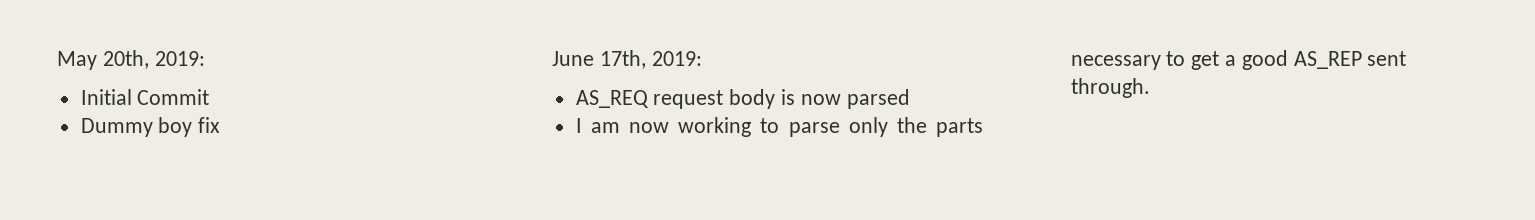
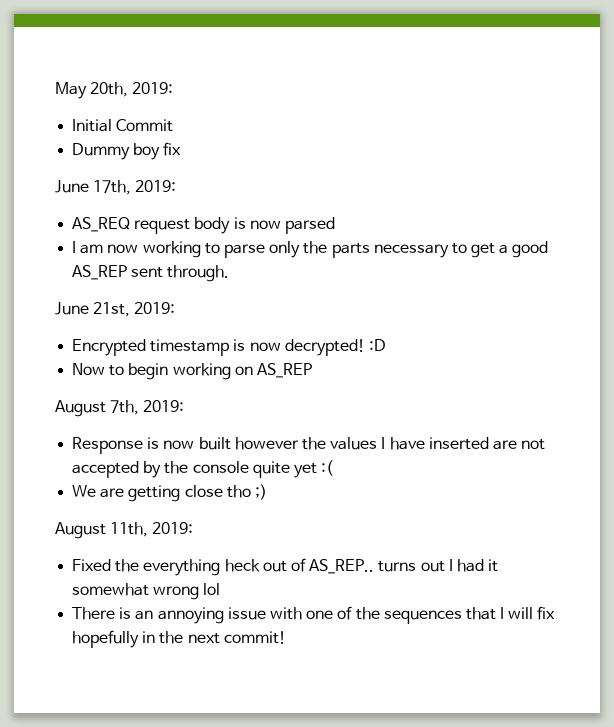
+ June 21st, 2019:
+ Encrypted timestamp is now decrypted! :D
+ Now to begin working on AS_REP
+ August 7th, 2019:
+ Response is now built however the values I have inserted are not accepted by the console quite yet :(
+ We are getting close tho ;)
+ August 11th, 2019:
+ Fixed the everything heck out of AS_REP.. turns out I had it somewhat wrong lol
+ There is an annoying issue with one of the sequences that I will fix hopefully in the next commit!

